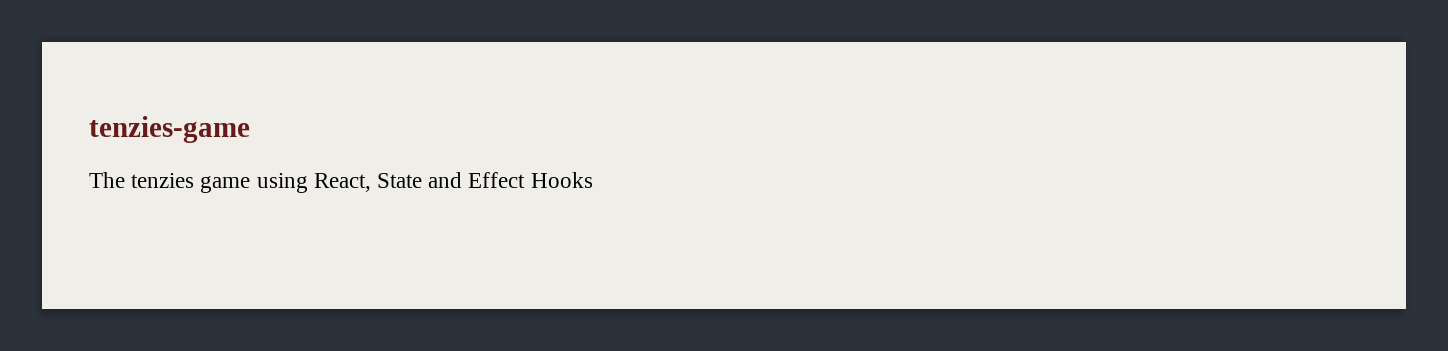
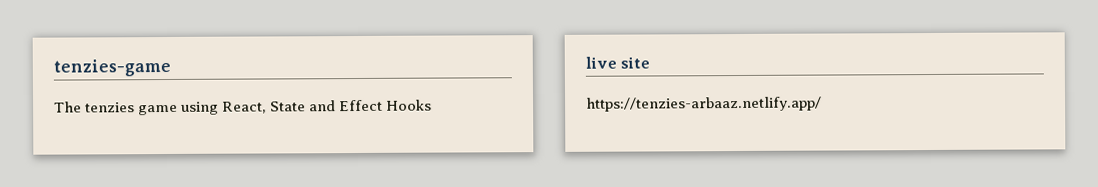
+ live site
+ https://tenzies-arbaaz.netlify.app/

